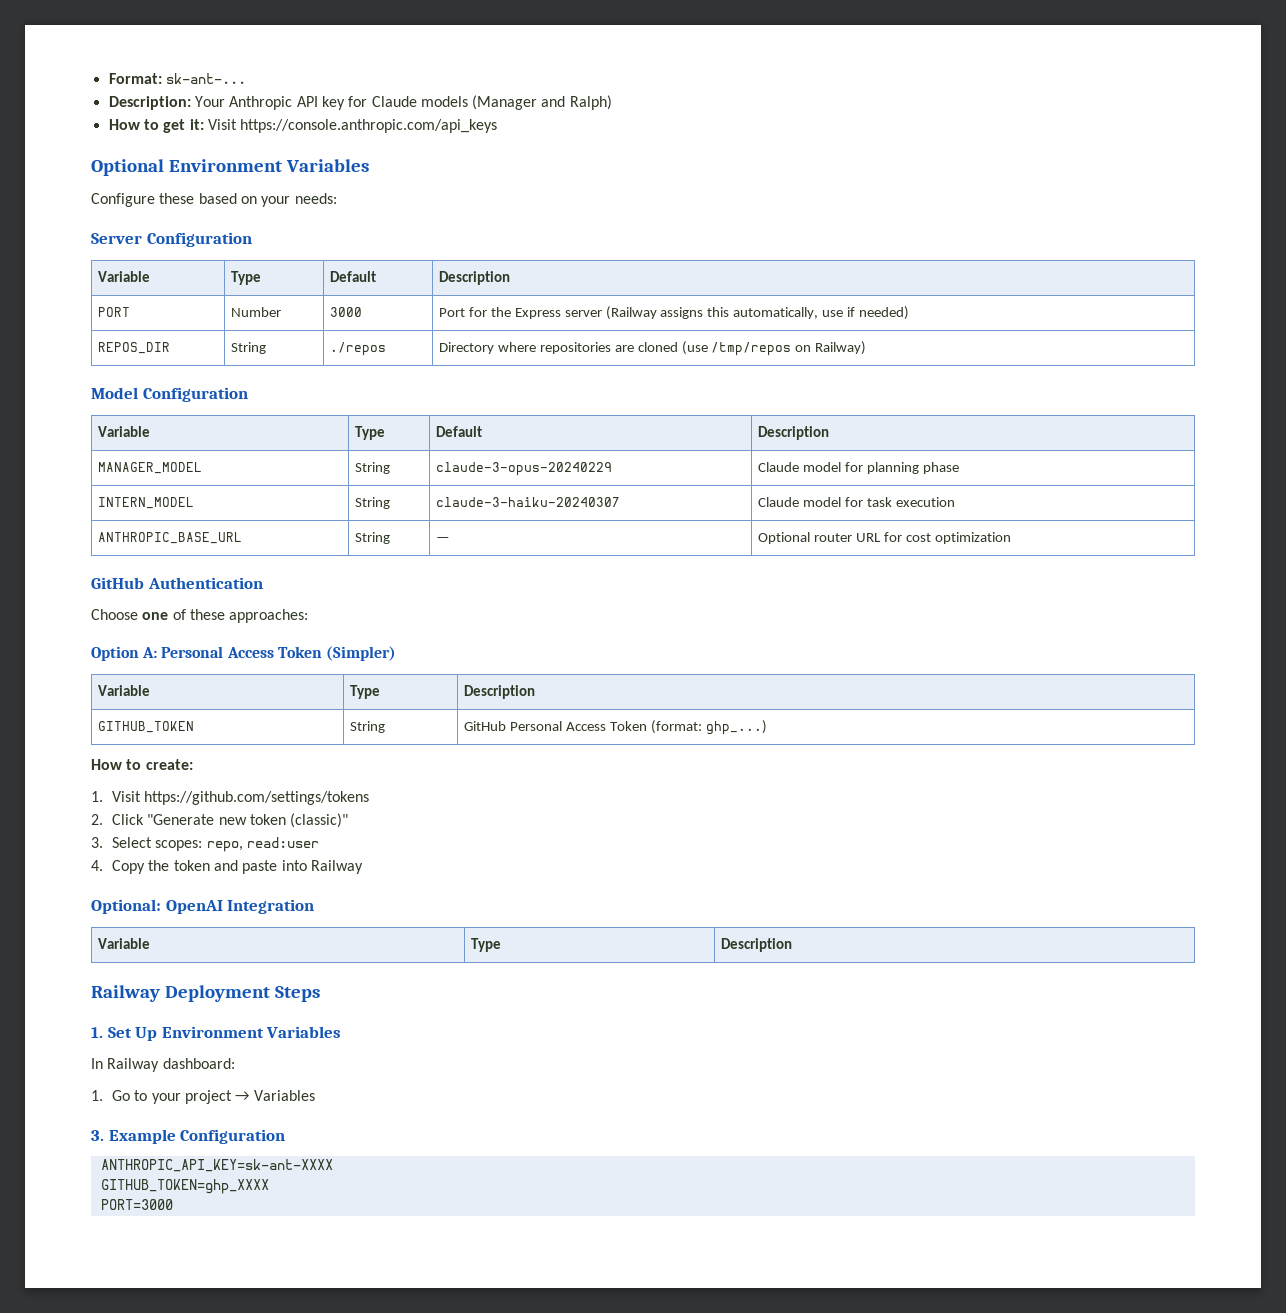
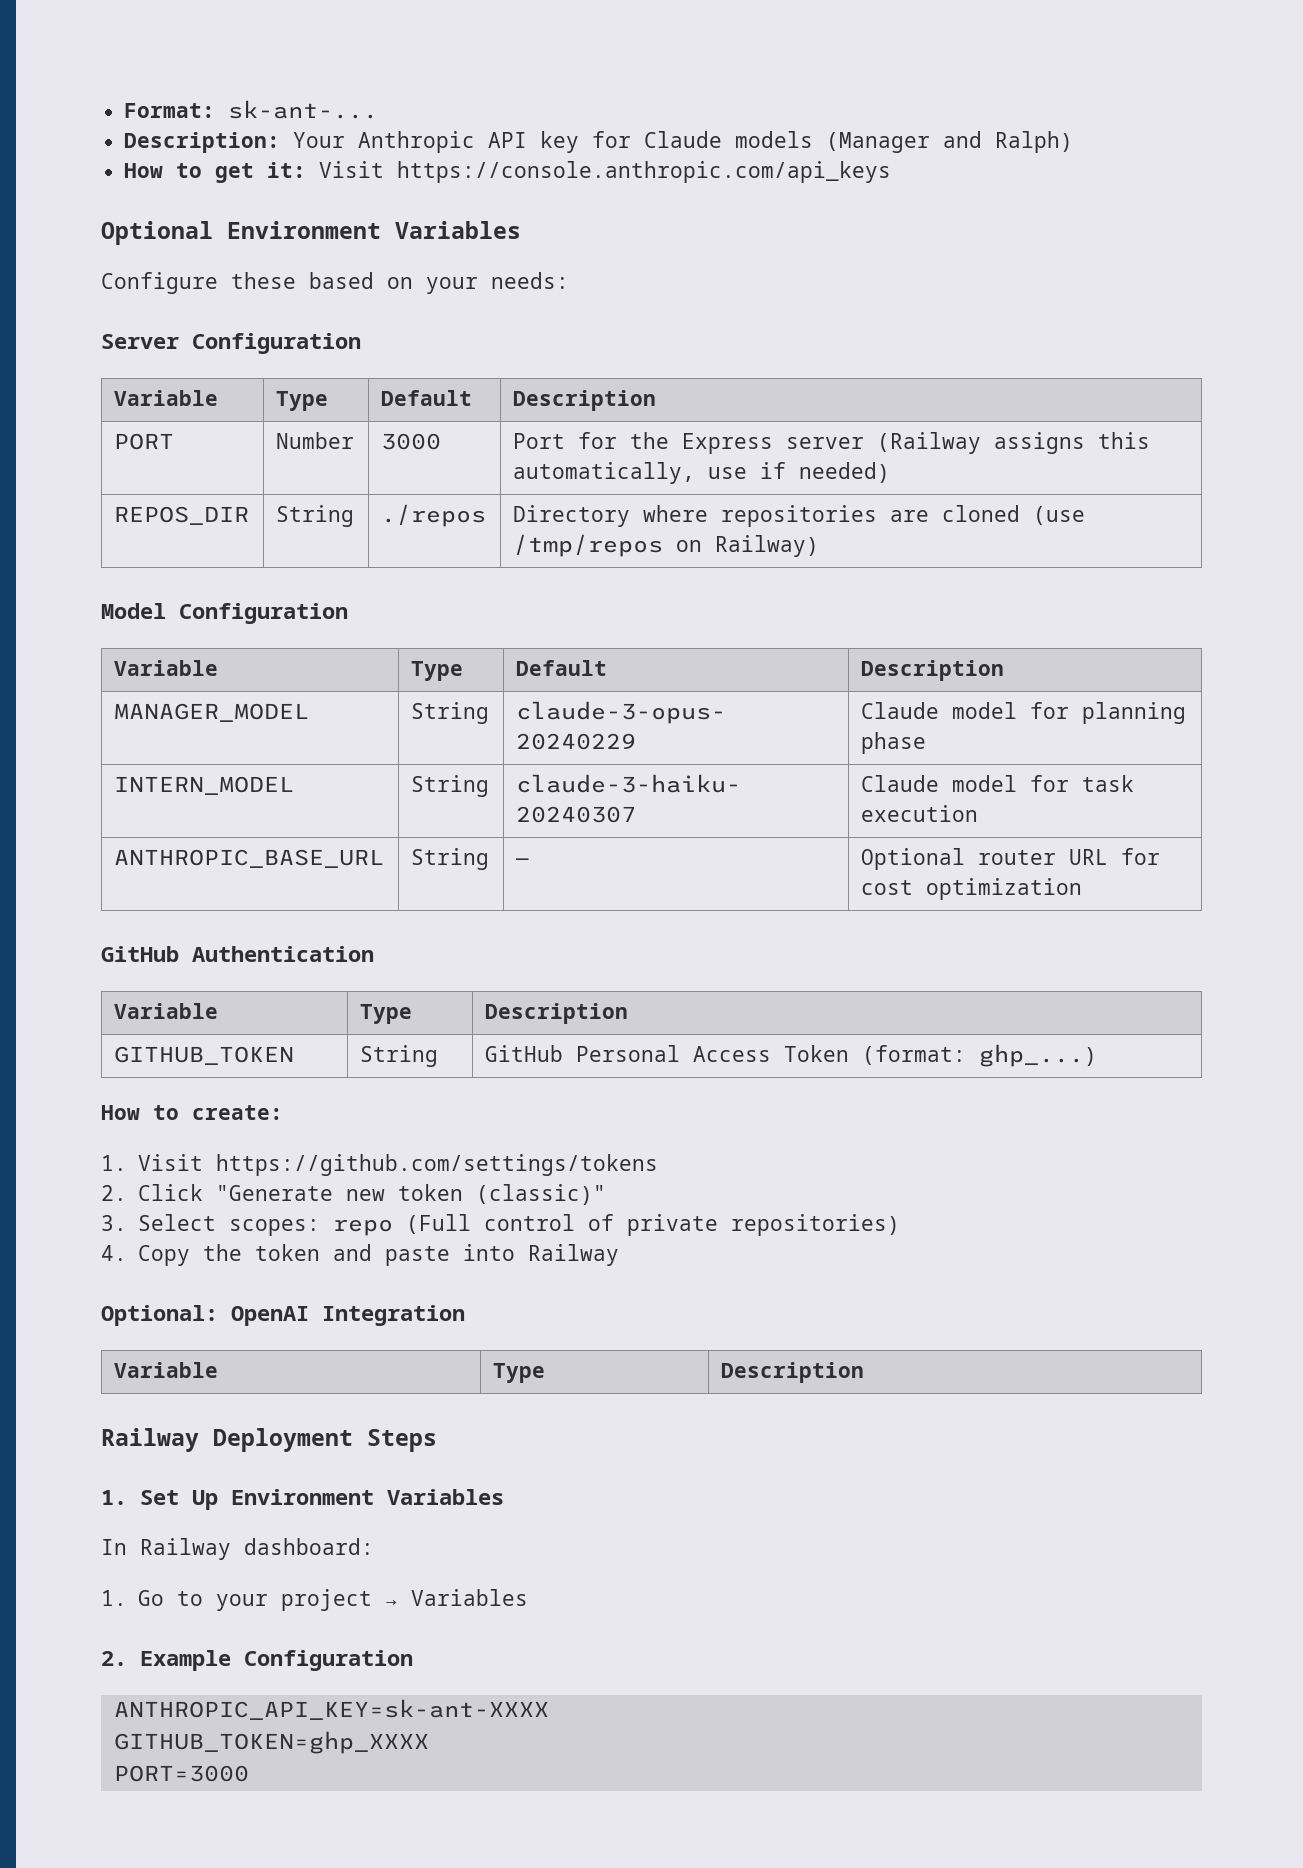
- Choose one of these approaches:
- Option A: Personal Access Token (Simpler)
- 3. Select scopes: repo, read:user
+ 3. Select scopes: repo (Full control of private repositories)
- 3. Example Configuration
+ 2. Example Configuration

